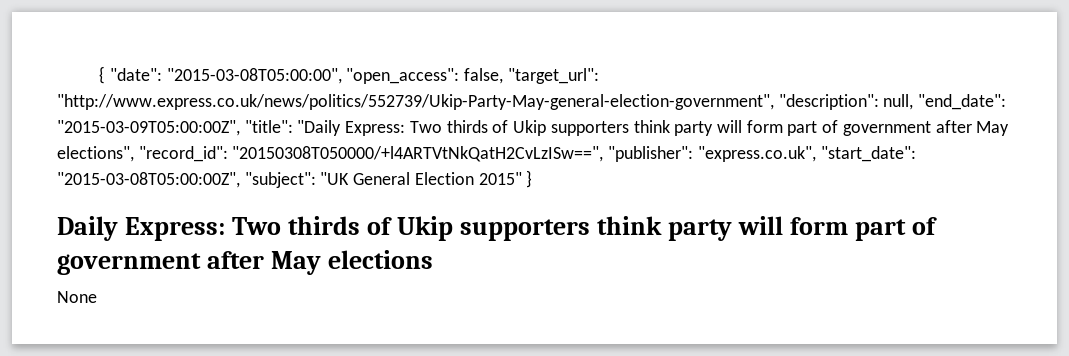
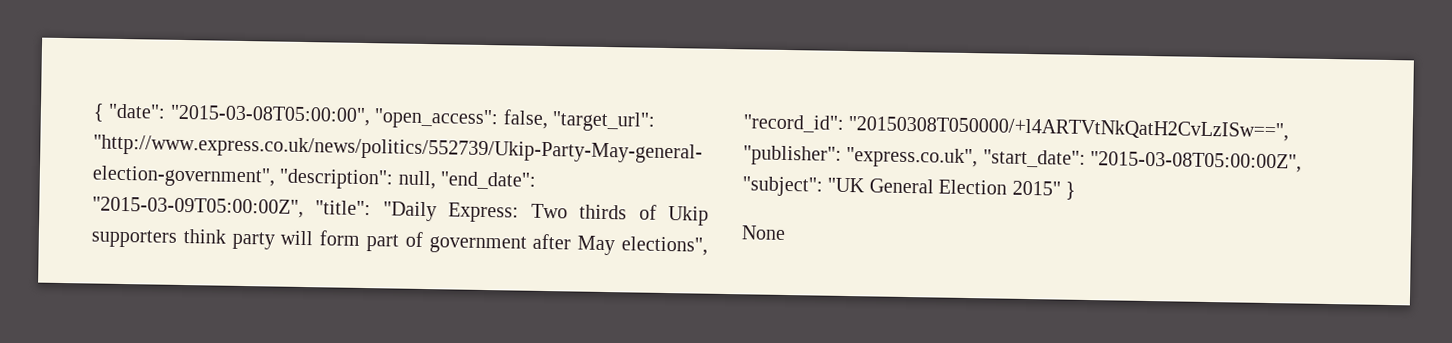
- Daily Express: Two thirds of Ukip supporters think party will form part of government after May elections

